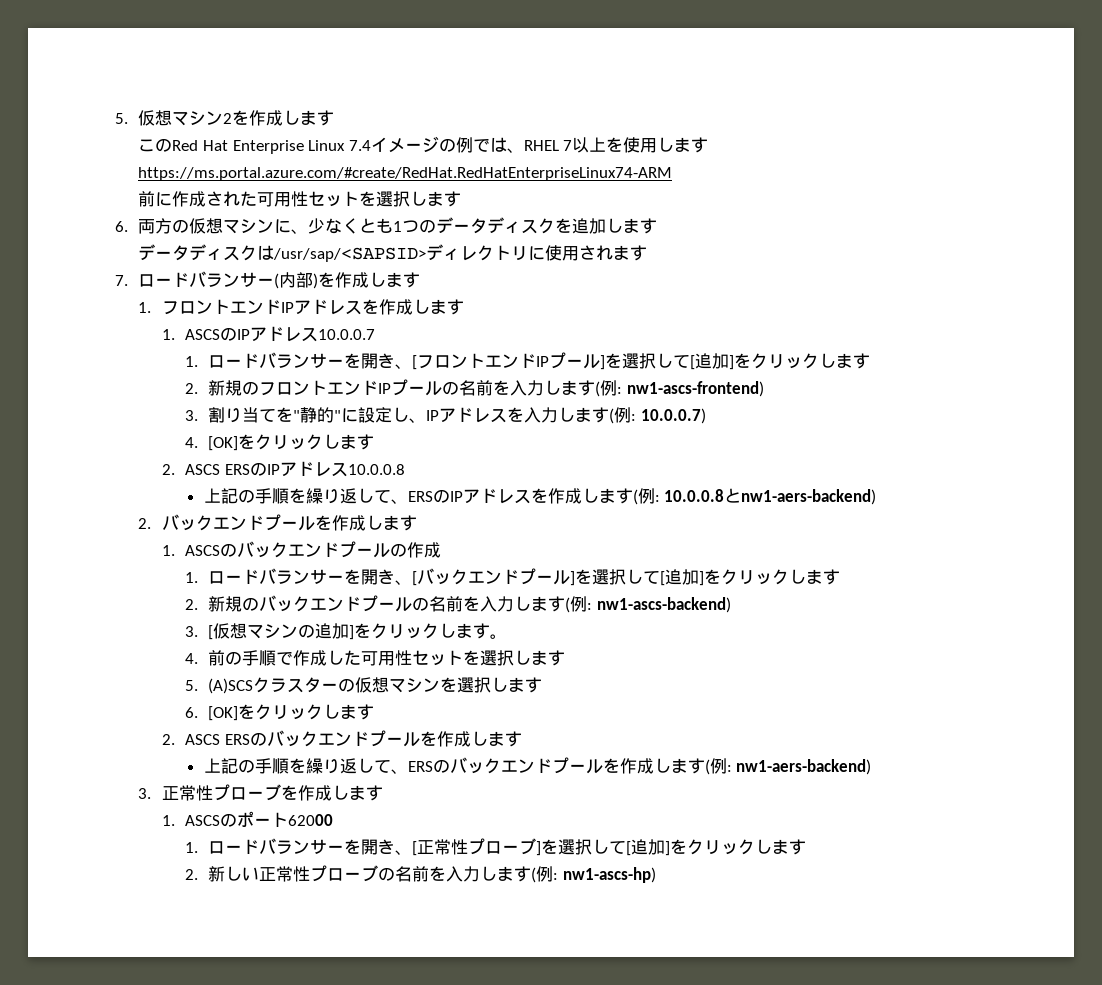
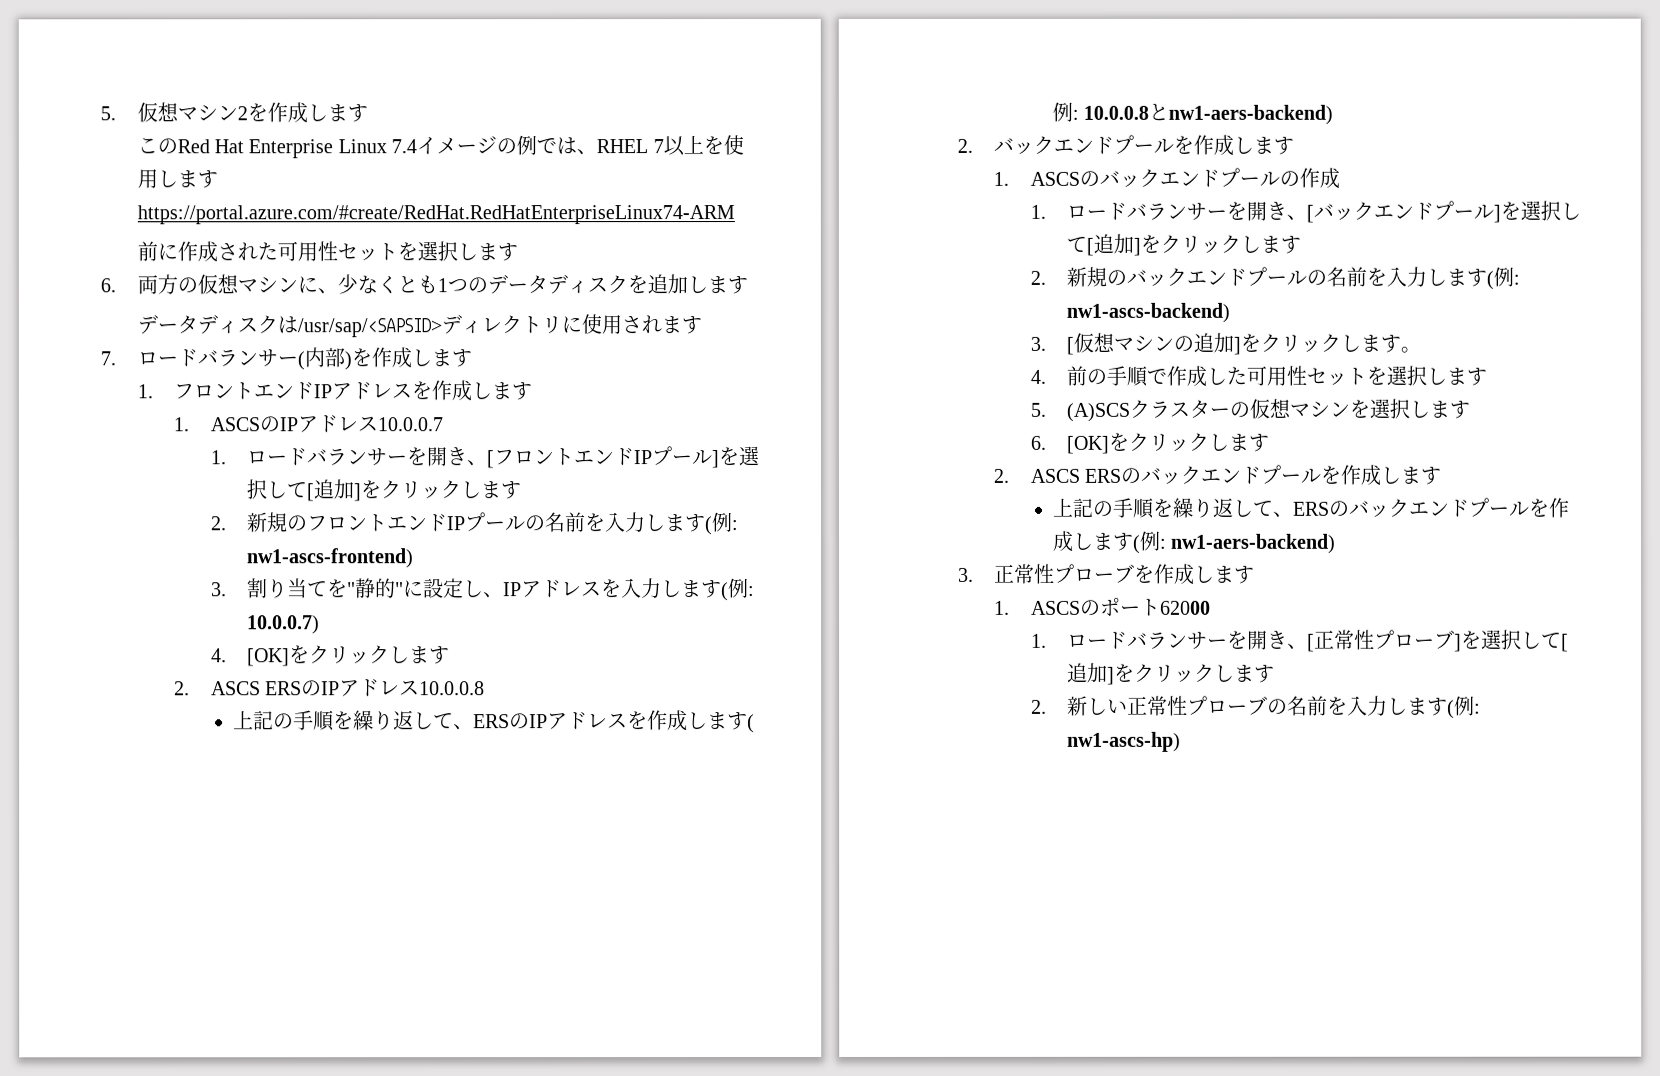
- このRed Hat Enterprise Linux 7.4イメージの例では、RHEL 7以上を使用しますhttps://ms.portal.azure.com/#create/RedHat.RedHatEnterpriseLinux74-ARM
+ このRed Hat Enterprise Linux 7.4イメージの例では、RHEL 7以上を使用しますhttps://portal.azure.com/#create/RedHat.RedHatEnterpriseLinux74-ARM

